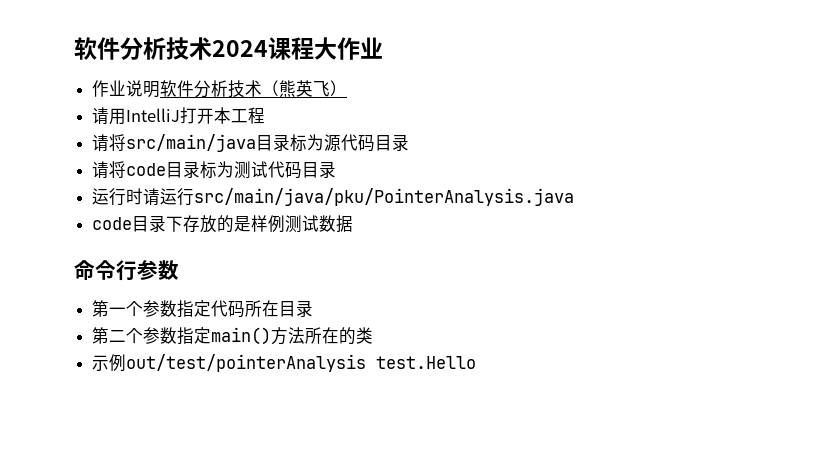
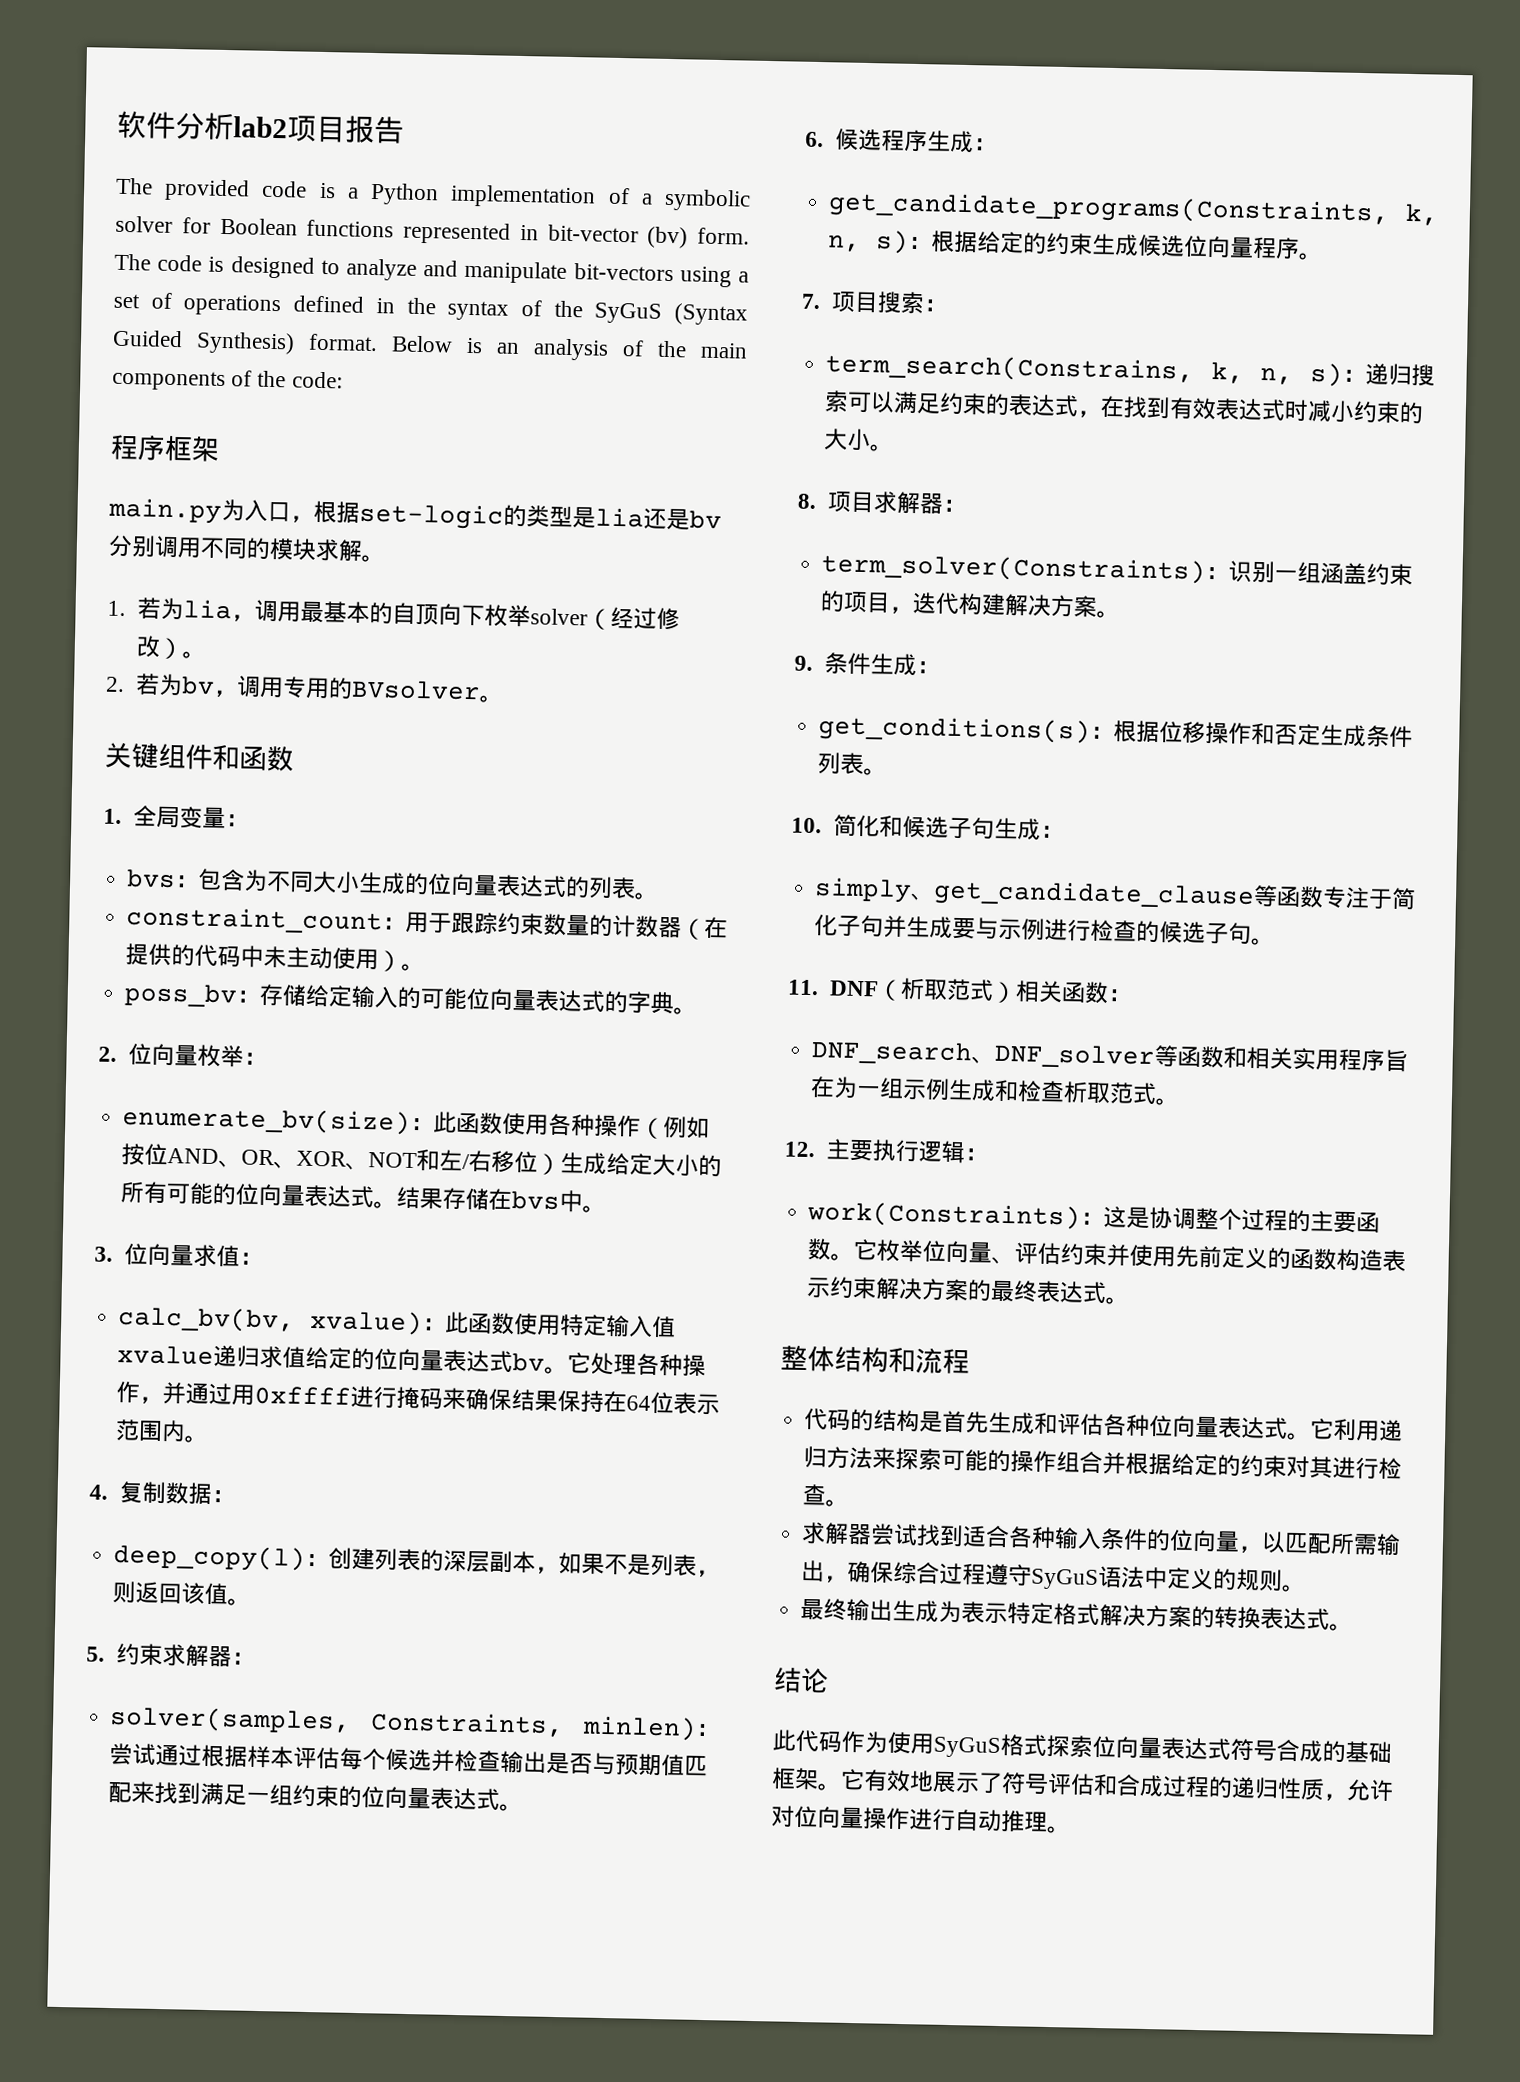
- 软件分析技术2024课程大作业
- 作业说明软件分析技术（熊英飞）
- 请用IntelliJ打开本工程
- 请将src/main/java目录标为源代码目录
- 请将code目录标为测试代码目录
- 运行时请运行src/main/java/pku/PointerAnalysis.java
- code目录下存放的是样例测试数据
- 命令行参数
- 第一个参数指定代码所在目录
- 第二个参数指定main()方法所在的类
- 示例out/test/pointerAnalysis test.Hello
+ 软件分析lab2项目报告
+ The provided code is a Python implementation of a symbolic solver for Boolean functions represented in bit-vector (bv) form. The code is designed to analyze and manipulate bit-vectors using a set of operations defined in the syntax of the SyGuS (Syntax Guided Synthesis) format. Below is an analysis of the main components of the code:
+ 程序框架
+ main.py为入口，根据set-logic的类型是lia还是bv分别调用不同的模块求解。
+ 1.若为lia，调用最基本的自顶向下枚举solver（经过修改）。
+ 2.若为bv，调用专用的BVsolver。
+ 关键组件和函数
+ 1.全局变量：
+ bvs：包含为不同大小生成的位向量表达式的列表。
+ constraint_count：用于跟踪约束数量的计数器（在提供的代码中未主动使用）。
+ poss_bv：存储给定输入的可能位向量表达式的字典。
+ 2.位向量枚举：
+ enumerate_bv(size)：此函数使用各种操作（例如按位AND、OR、XOR、NOT和左/右移位）生成给定大小的所有可能的位向量表达式。结果存储在bvs中。
+ 3.位向量求值：
+ calc_bv(bv, xvalue)：此函数使用特定输入值xvalue递归求值给定的位向量表达式bv。它处理各种操作，并通过用0xffff进行掩码来确保结果保持在64位表示范围内。
+ 4.复制数据：
+ deep_copy(l)：创建列表的深层副本，如果不是列表，则返回该值。
+ 5.约束求解器：
+ solver(samples, Constraints, minlen)：尝试通过根据样本评估每个候选并检查输出是否与预期值匹配来找到满足一组约束的位向量表达式。
+ 6.候选程序生成：
+ get_candidate_programs(Constraints, k, n, s)：根据给定的约束生成候选位向量程序。
+ 7.项目搜索：
+ term_search(Constrains, k, n, s)：递归搜索可以满足约束的表达式，在找到有效表达式时减小约束的大小。
+ 8.项目求解器：
+ term_solver(Constraints)：识别一组涵盖约束的项目，迭代构建解决方案。
+ 9.条件生成：
+ get_conditions(s)：根据位移操作和否定生成条件列表。
+ 10.简化和候选子句生成：
+ simply、get_candidate_clause等函数专注于简化子句并生成要与示例进行检查的候选子句。
+ 11. DNF（析取范式）相关函数：
+ DNF_search、DNF_solver等函数和相关实用程序旨在为一组示例生成和检查析取范式。
+ 12.主要执行逻辑：
+ work(Constraints)：这是协调整个过程的主要函数。它枚举位向量、评估约束并使用先前定义的函数构造表示约束解决方案的最终表达式。
+ 整体结构和流程
+ 代码的结构是首先生成和评估各种位向量表达式。它利用递归方法来探索可能的操作组合并根据给定的约束对其进行检查。
+ 求解器尝试找到适合各种输入条件的位向量，以匹配所需输出，确保综合过程遵守SyGuS语法中定义的规则。
+ 最终输出生成为表示特定格式解决方案的转换表达式。
+ 结论
+ 此代码作为使用SyGuS格式探索位向量表达式符号合成的基础框架。它有效地展示了符号评估和合成过程的递归性质，允许对位向量操作进行自动推理。

